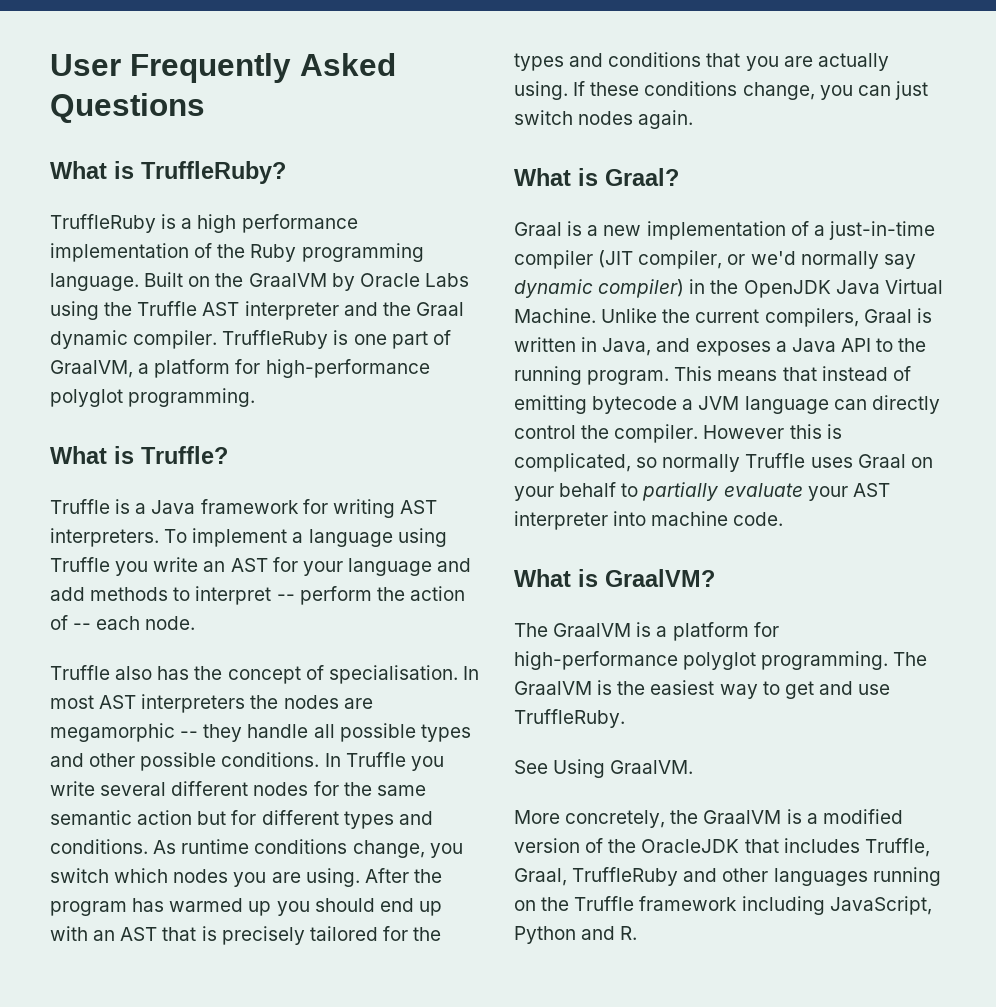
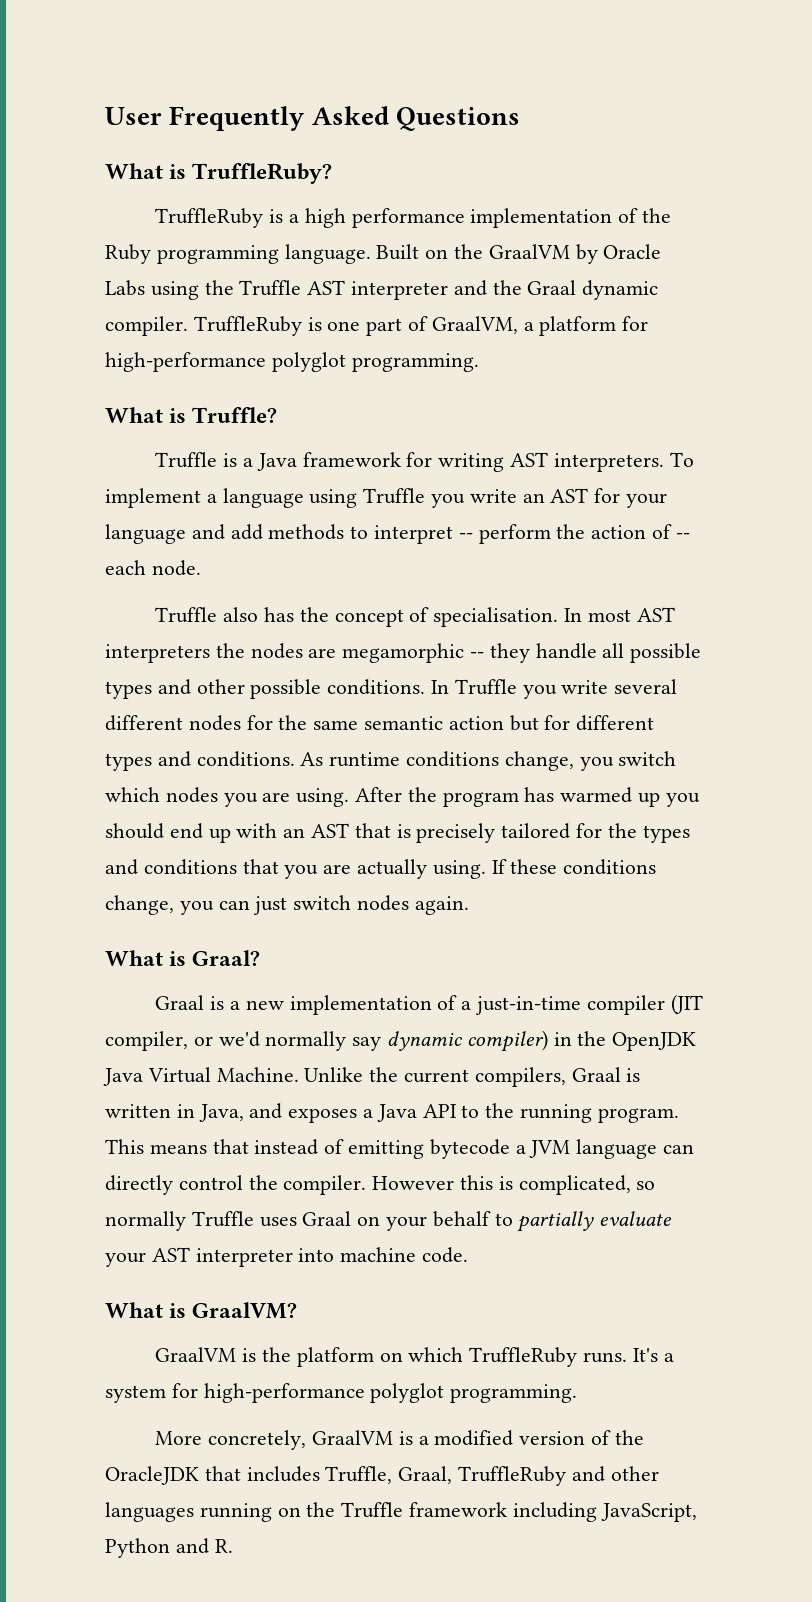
- The GraalVM is a platform for high-performance polyglot programming. The GraalVM is the easiest way to get and use TruffleRuby.
- See Using GraalVM.
+ GraalVM is the platform on which TruffleRuby runs. It's a system for high-performance polyglot programming.
- More concretely, the GraalVM is a modified version of the OracleJDK that includes Truffle, Graal, TruffleRuby and other languages running on the Truffle framework including JavaScript, Python and R.
+ More concretely, GraalVM is a modified version of the OracleJDK that includes Truffle, Graal, TruffleRuby and other languages running on the Truffle framework including JavaScript, Python and R.

